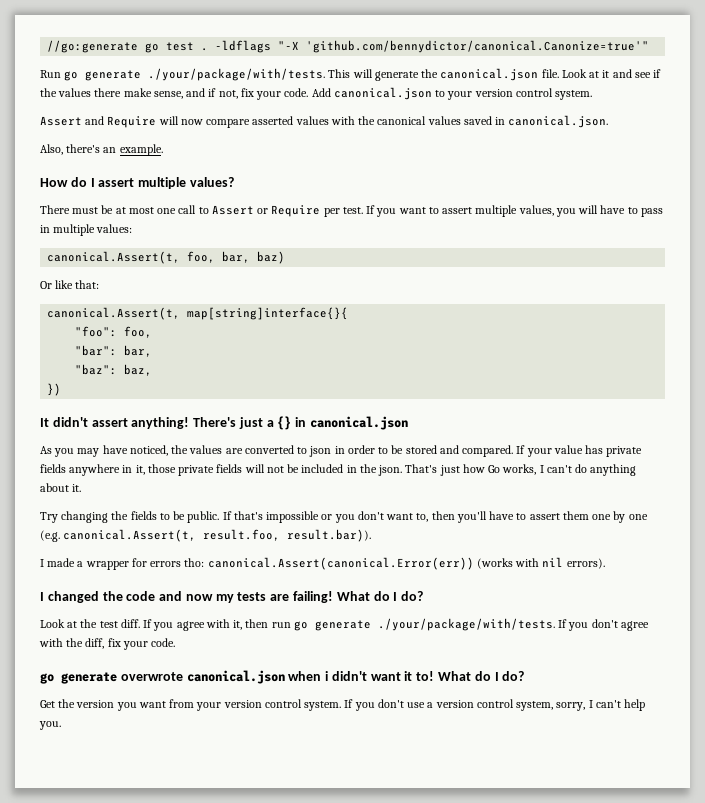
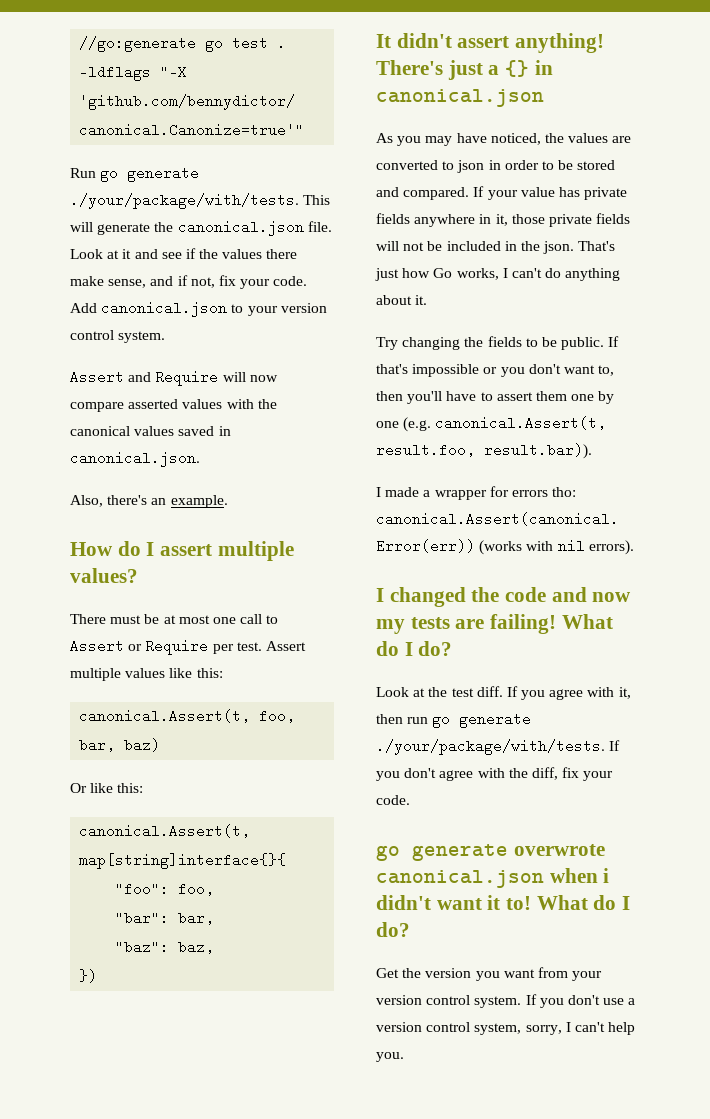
- If you want to assert multiple values, you will have to pass in multiple values:
+ Assert multiple values like this:
- Or like that:
+ Or like this:

